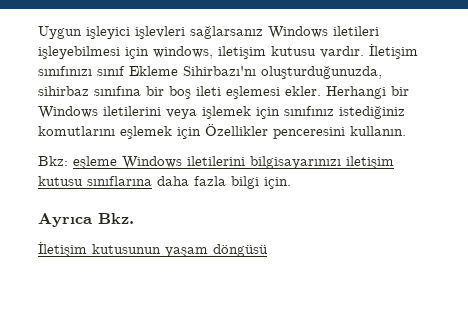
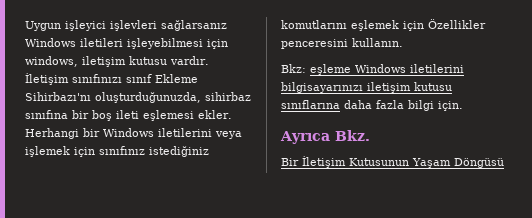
- İletişim kutusunun yaşam döngüsü
+ Bir İletişim Kutusunun Yaşam Döngüsü

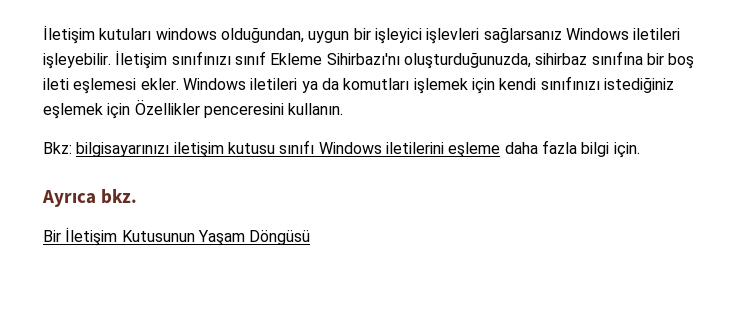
- Uygun işleyici işlevleri sağlarsanız Windows iletileri işleyebilmesi için windows, iletişim kutusu vardır.
+ İletişim kutuları windows olduğundan, uygun bir işleyici işlevleri sağlarsanız Windows iletileri işleyebilir.
- Herhangi bir Windows iletilerini veya işlemek için sınıfınız istediğiniz komutlarını eşlemek için Özellikler penceresini kullanın.
+ Windows iletileri ya da komutları işlemek için kendi sınıfınızı istediğiniz eşlemek için Özellikler penceresini kullanın.
- Bkz: eşleme Windows iletilerini bilgisayarınızı iletişim kutusu sınıflarına daha fazla bilgi için.
+ Bkz: bilgisayarınızı iletişim kutusu sınıfı Windows iletilerini eşleme daha fazla bilgi için.
- Ayrıca Bkz.
+ Ayrıca bkz.

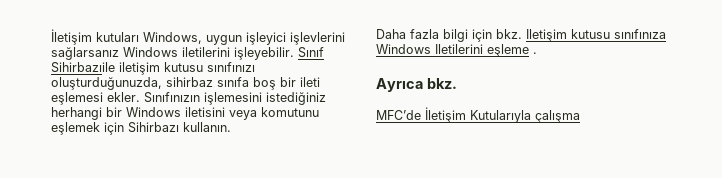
- İletişim kutuları windows olduğundan, uygun bir işleyici işlevleri sağlarsanız Windows iletileri işleyebilir. İletişim sınıfınızı sınıf Ekleme Sihirbazı'nı oluşturduğunuzda, sihirbaz sınıfına bir boş ileti eşlemesi ekler. Windows iletileri ya da komutları işlemek için kendi sınıfınızı istediğiniz eşlemek için Özellikler penceresini kullanın.
- Bkz: bilgisayarınızı iletişim kutusu sınıfı Windows iletilerini eşleme daha fazla bilgi için.
+ İletişim kutuları Windows, uygun işleyici işlevlerini sağlarsanız Windows iletilerini işleyebilir. Sınıf Sihirbazıile iletişim kutusu sınıfınızı oluşturduğunuzda, sihirbaz sınıfa boş bir ileti eşlemesi ekler. Sınıfınızın işlemesini istediğiniz herhangi bir Windows iletisini veya komutunu eşlemek için Sihirbazı kullanın.
+ Daha fazla bilgi için bkz. Iletişim kutusu sınıfınıza Windows Iletilerini eşleme .
  Ayrıca bkz.
- Bir İletişim Kutusunun Yaşam Döngüsü
+ MFC’de İletişim Kutularıyla çalışma

